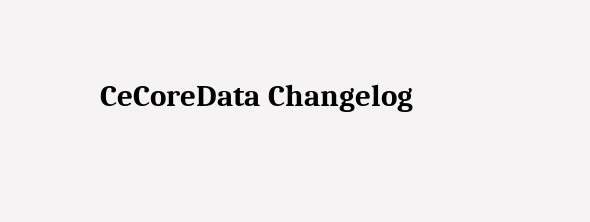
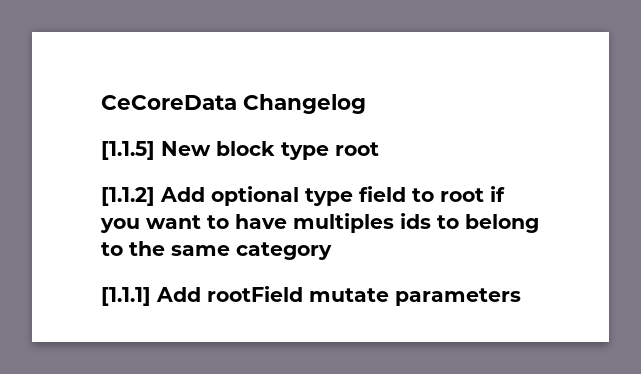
+ [1.1.5] New block type root
+ [1.1.2] Add optional type field to root if you want to have multiples ids to belong to the same category
+ [1.1.1] Add rootField mutate parameters

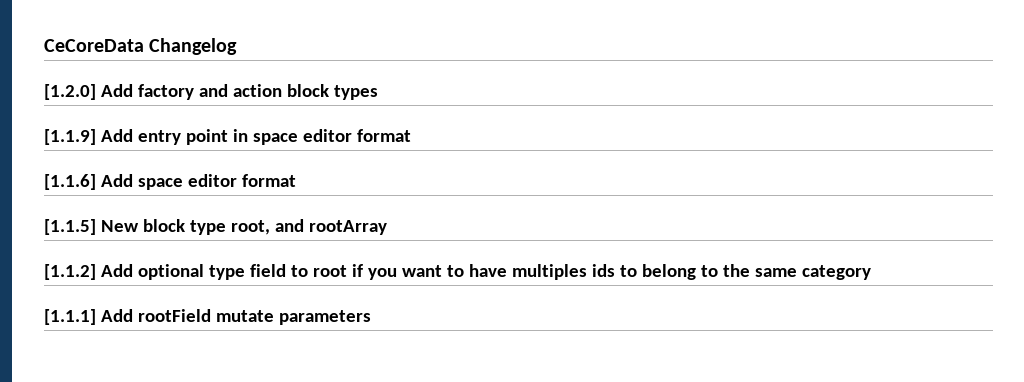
+ [1.2.0] Add factory and action block types
+ [1.1.9] Add entry point in space editor format
+ [1.1.6] Add space editor format
- [1.1.5] New block type root
+ [1.1.5] New block type root, and rootArray

